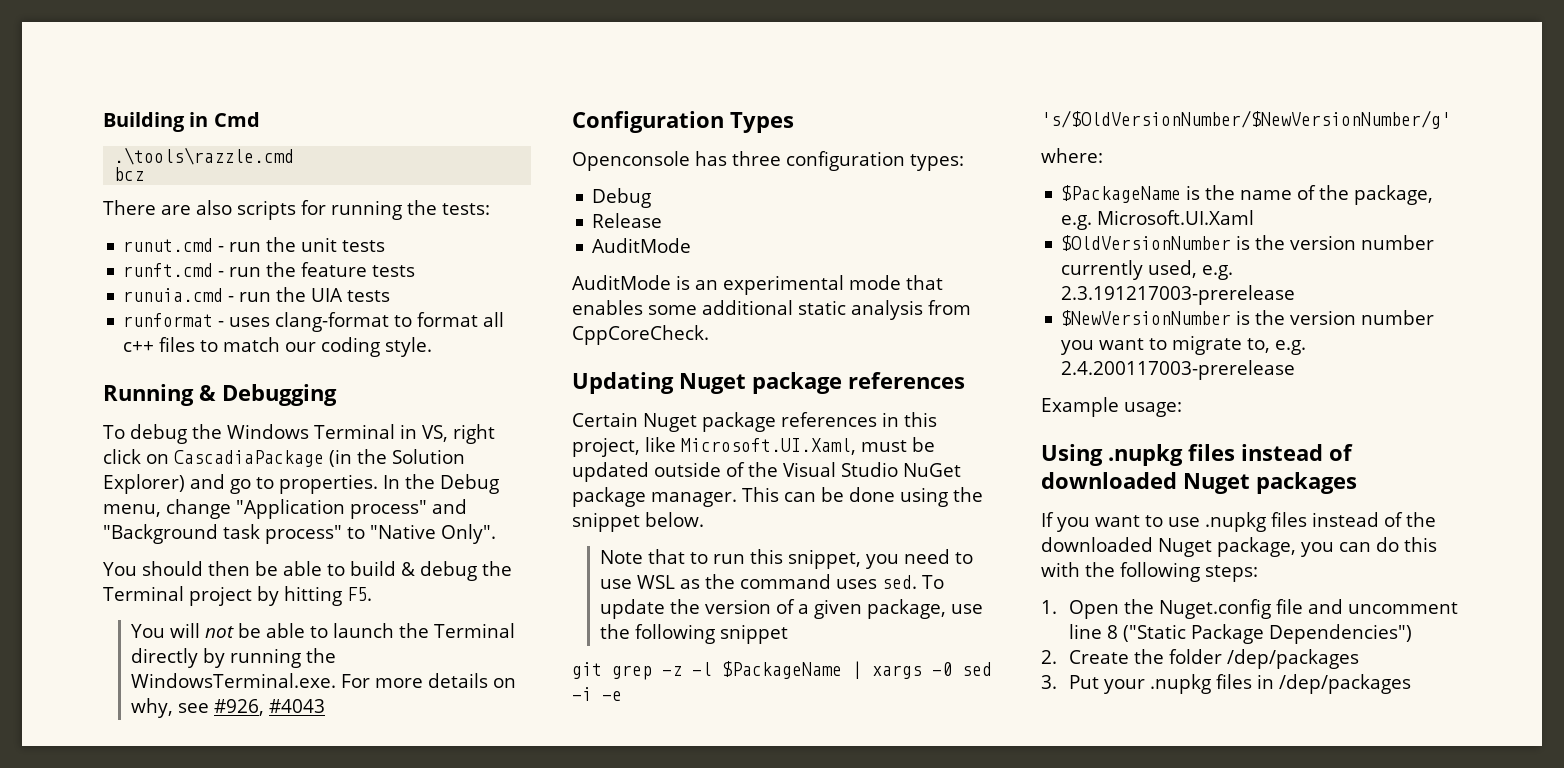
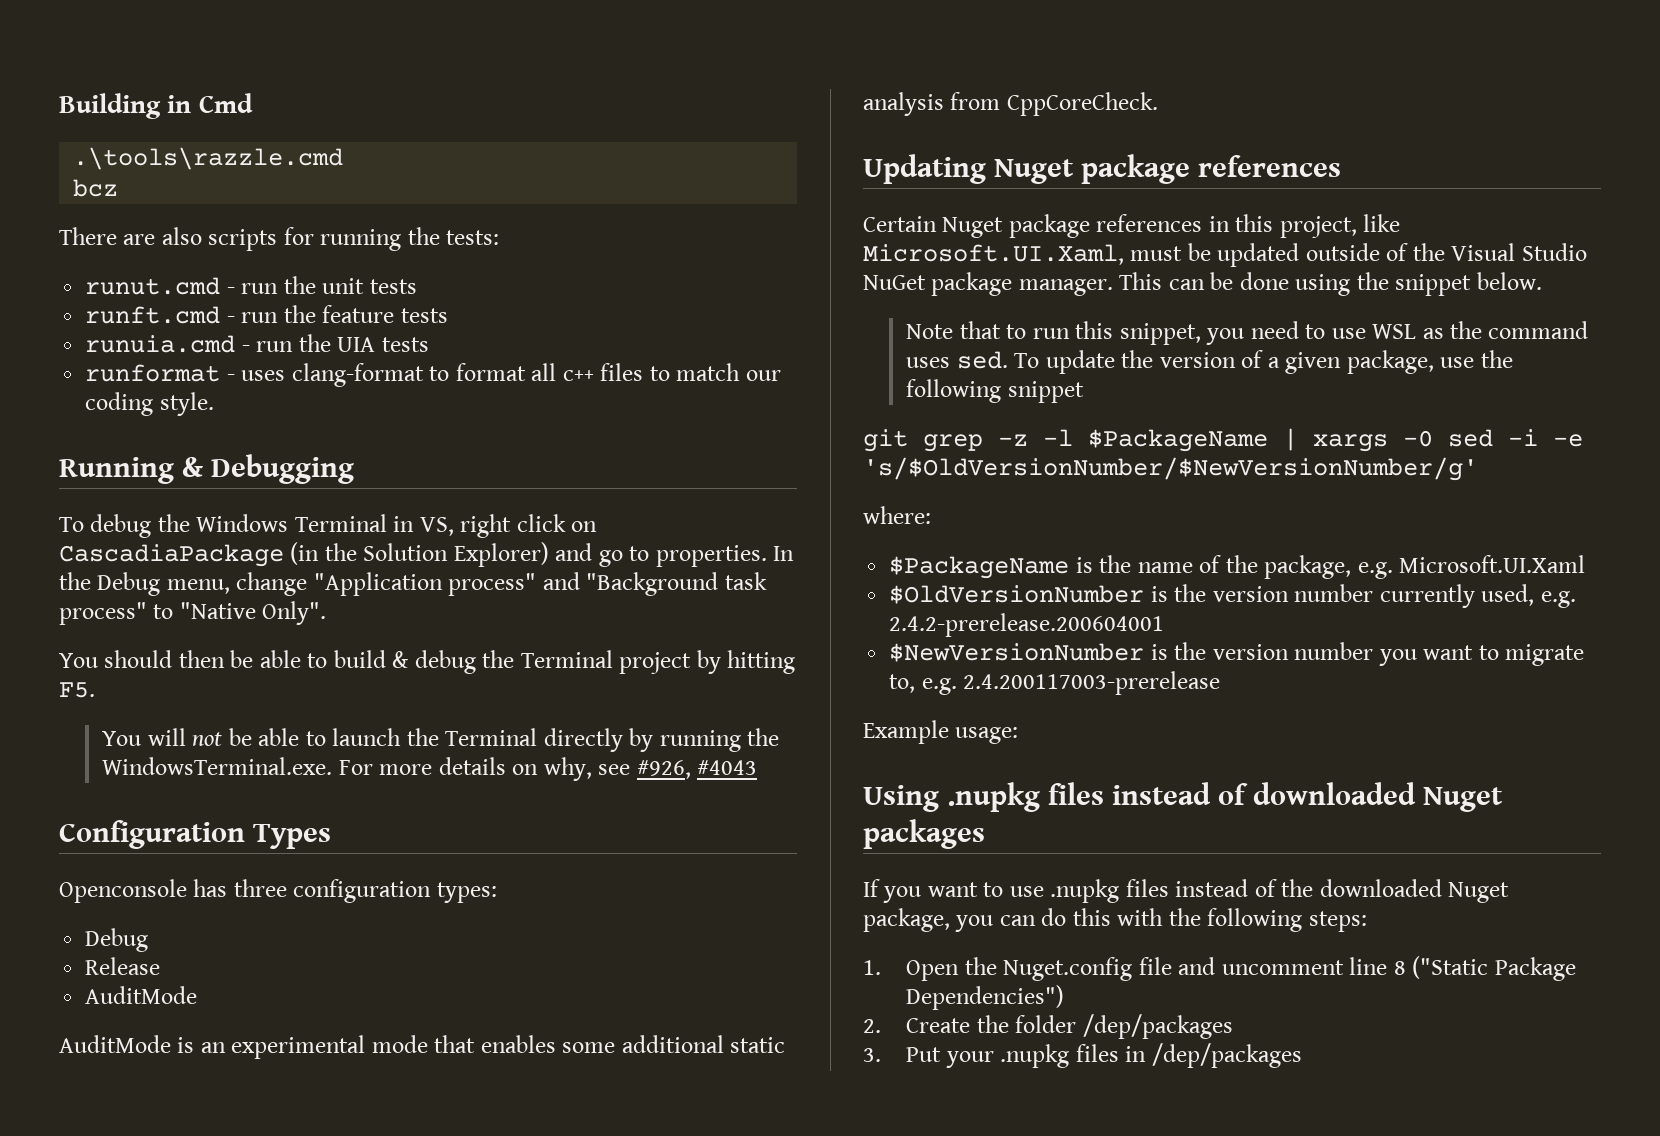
- $OldVersionNumber is the version number currently used, e.g. 2.3.191217003-prerelease
+ $OldVersionNumber is the version number currently used, e.g. 2.4.2-prerelease.200604001

